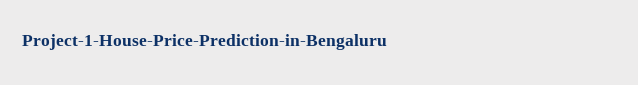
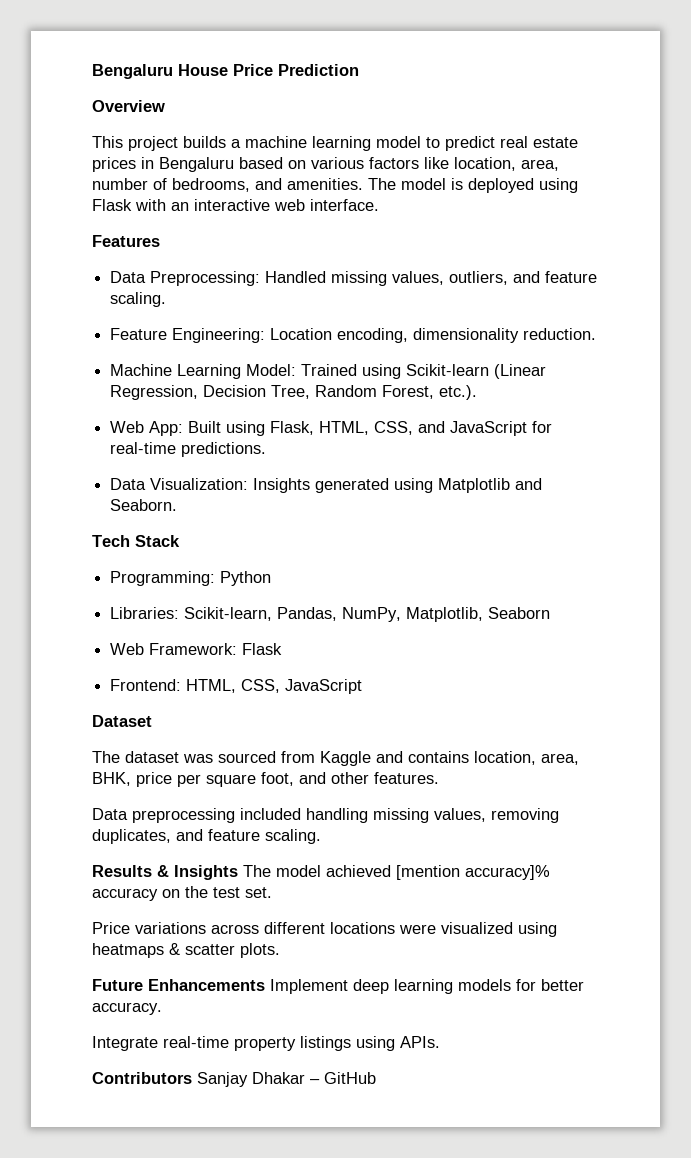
- Project-1-House-Price-Prediction-in-Bengaluru
+ Bengaluru House Price Prediction
+ Overview
+ This project builds a machine learning model to predict real estate prices in Bengaluru based on various factors like location, area, number of bedrooms, and amenities. The model is deployed using Flask with an interactive web interface.
+ Features
+ Data Preprocessing: Handled missing values, outliers, and feature scaling.
+ Feature Engineering: Location encoding, dimensionality reduction.
+ Machine Learning Model: Trained using Scikit-learn (Linear Regression, Decision Tree, Random Forest, etc.).
+ Web App: Built using Flask, HTML, CSS, and JavaScript for real-time predictions.
+ Data Visualization: Insights generated using Matplotlib and Seaborn.
+ Tech Stack
+ Programming: Python
+ Libraries: Scikit-learn, Pandas, NumPy, Matplotlib, Seaborn
+ Web Framework: Flask
+ Frontend: HTML, CSS, JavaScript
+ Dataset
+ The dataset was sourced from Kaggle and contains location, area, BHK, price per square foot, and other features.
+ Data preprocessing included handling missing values, removing duplicates, and feature scaling.
+ Results & Insights The model achieved [mention accuracy]% accuracy on the test set.
+ Price variations across different locations were visualized using heatmaps & scatter plots.
+ Future Enhancements Implement deep learning models for better accuracy.
+ Integrate real-time property listings using APIs.
+ Contributors Sanjay Dhakar – GitHub

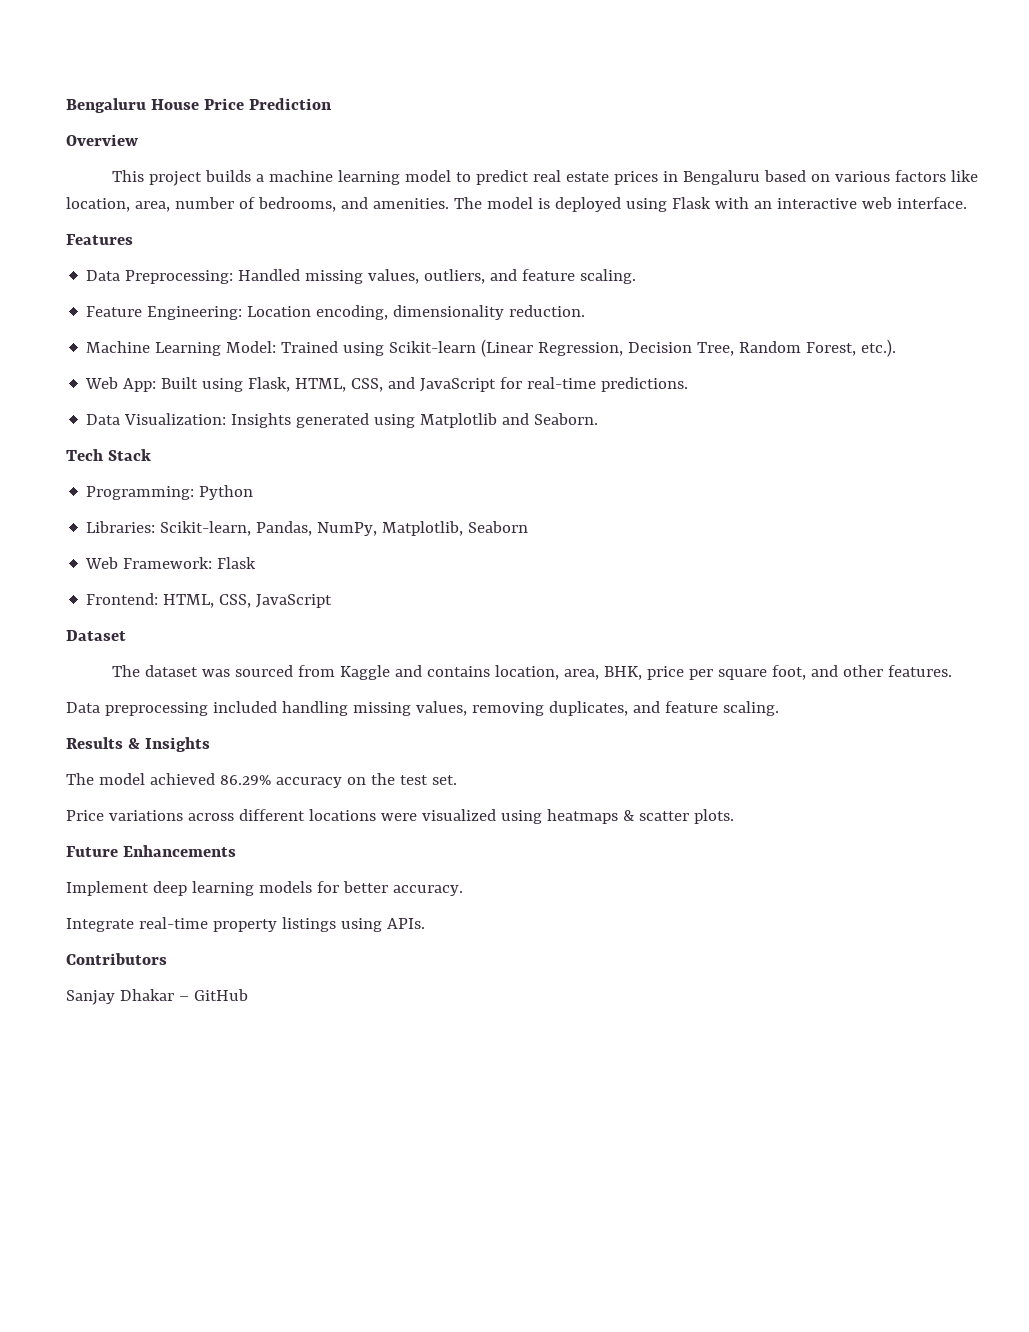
- Results & Insights The model achieved [mention accuracy]% accuracy on the test set.
+ Results & Insights
+ The model achieved 86.29% accuracy on the test set.
- Future Enhancements Implement deep learning models for better accuracy.
+ Future Enhancements
+ Implement deep learning models for better accuracy.
- Contributors Sanjay Dhakar – GitHub
+ Contributors
+ Sanjay Dhakar – GitHub

